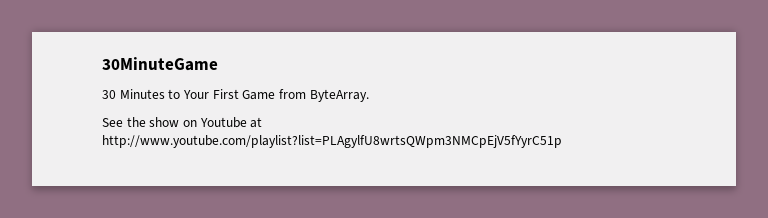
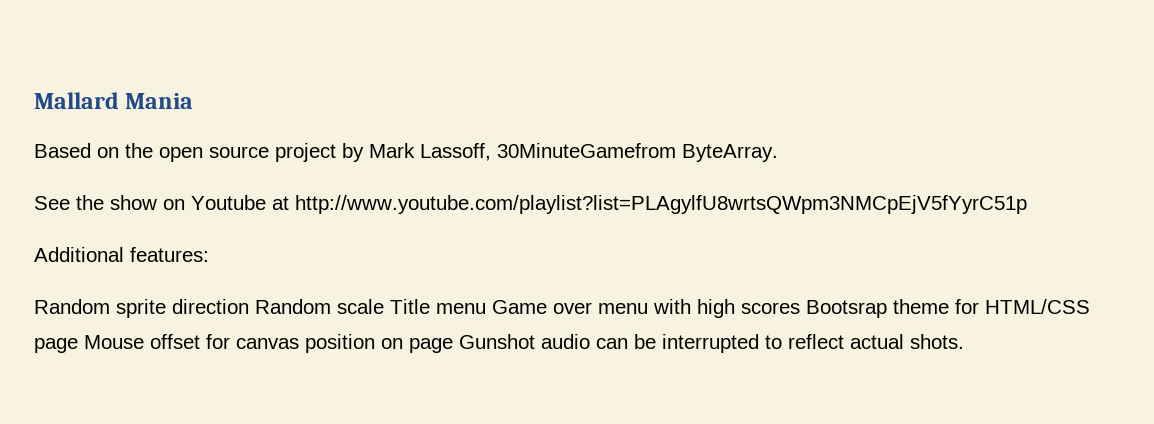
- 30MinuteGame
- 30 Minutes to Your First Game from ByteArray.
+ Mallard Mania
+ Based on the open source project by Mark Lassoff, 30MinuteGamefrom ByteArray.
+ Additional features:
+ Random sprite direction Random scale Title menu Game over menu with high scores Bootsrap theme for HTML/CSS page Mouse offset for canvas position on page Gunshot audio can be interrupted to reflect actual shots.

